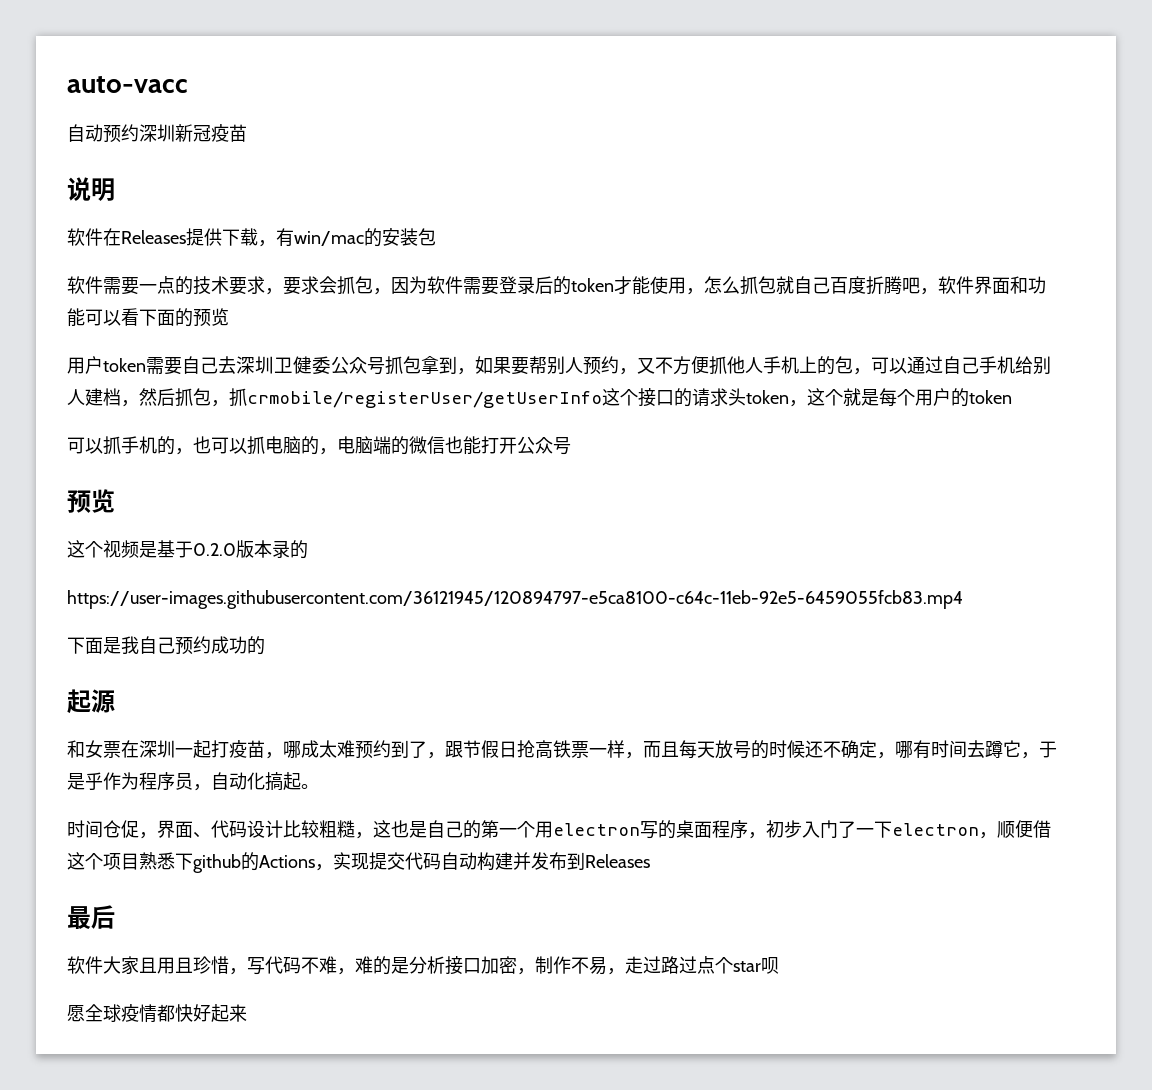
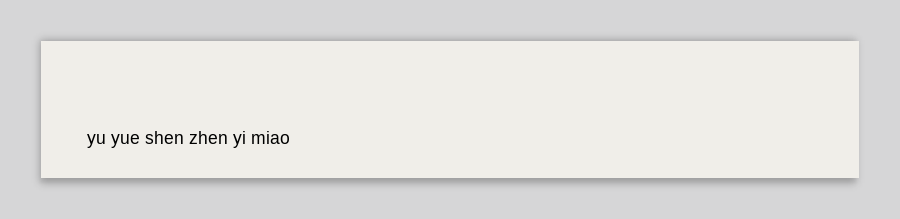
- auto-vacc
- 自动预约深圳新冠疫苗
- 说明
- 软件在Releases提供下载，有win/mac的安装包
- 软件需要一点的技术要求，要求会抓包，因为软件需要登录后的token才能使用，怎么抓包就自己百度折腾吧，软件界面和功能可以看下面的预览
- 用户token需要自己去深圳卫健委公众号抓包拿到，如果要帮别人预约，又不方便抓他人手机上的包，可以通过自己手机给别人建档，然后抓包，抓crmobile/registerUser/getUserInfo这个接口的请求头token，这个就是每个用户的token
- 可以抓手机的，也可以抓电脑的，电脑端的微信也能打开公众号
- 预览
- 这个视频是基于0.2.0版本录的
- https://user-images.githubusercontent.com/36121945/120894797-e5ca8100-c64c-11eb-92e5-6459055fcb83.mp4
- 下面是我自己预约成功的
- 起源
- 和女票在深圳一起打疫苗，哪成太难预约到了，跟节假日抢高铁票一样，而且每天放号的时候还不确定，哪有时间去蹲它，于是乎作为程序员，自动化搞起。
- 时间仓促，界面、代码设计比较粗糙，这也是自己的第一个用electron写的桌面程序，初步入门了一下electron，顺便借这个项目熟悉下github的Actions，实现提交代码自动构建并发布到Releases
- 最后
- 软件大家且用且珍惜，写代码不难，难的是分析接口加密，制作不易，走过路过点个star呗
- 愿全球疫情都快好起来
+ yu yue shen zhen yi miao

